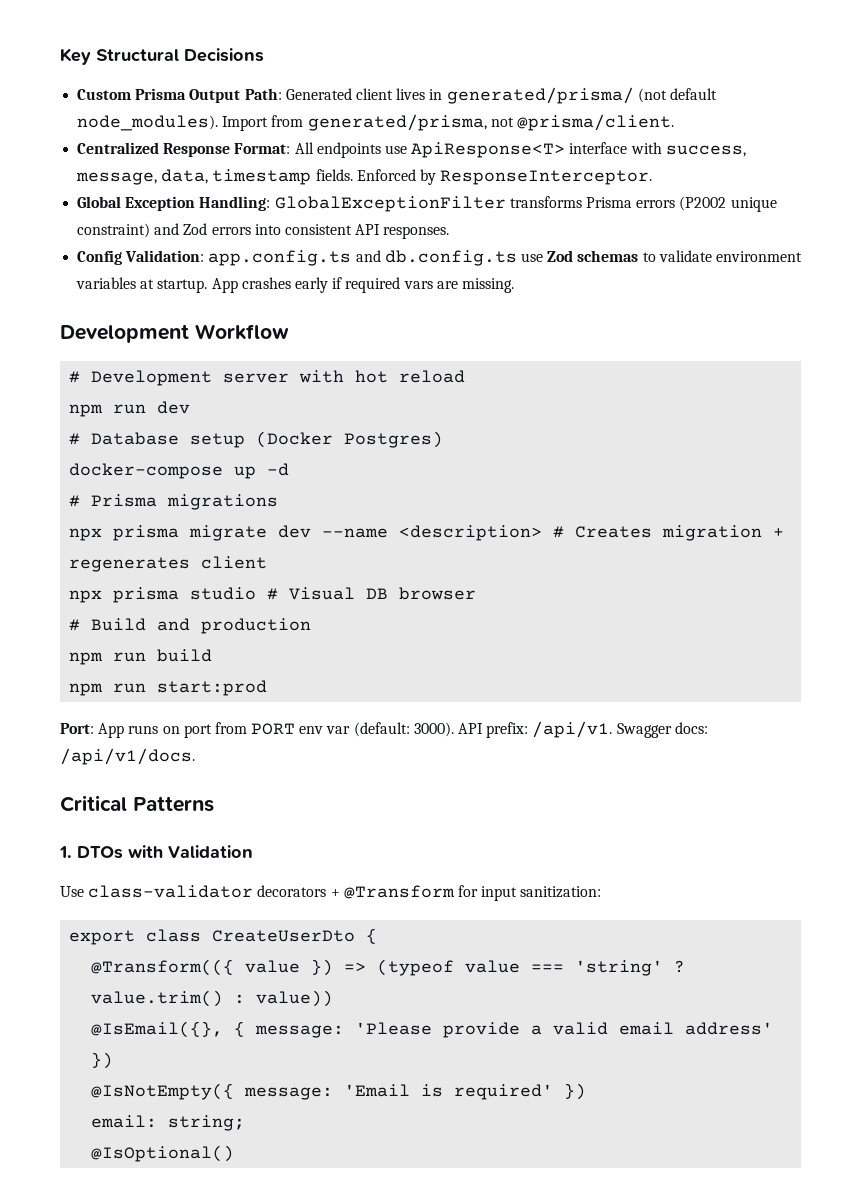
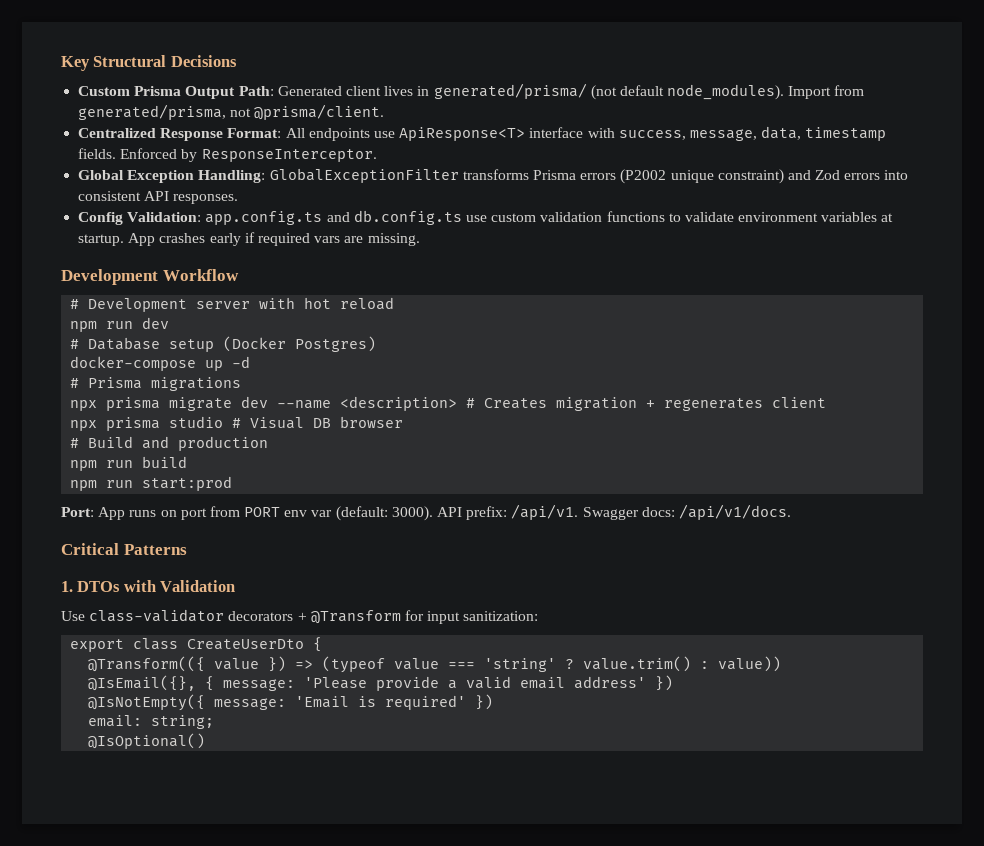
- Config Validation: app.config.ts and db.config.ts use Zod schemas to validate environment variables at startup.
+ Config Validation: app.config.ts and db.config.ts use custom validation functions to validate environment variables at startup.

